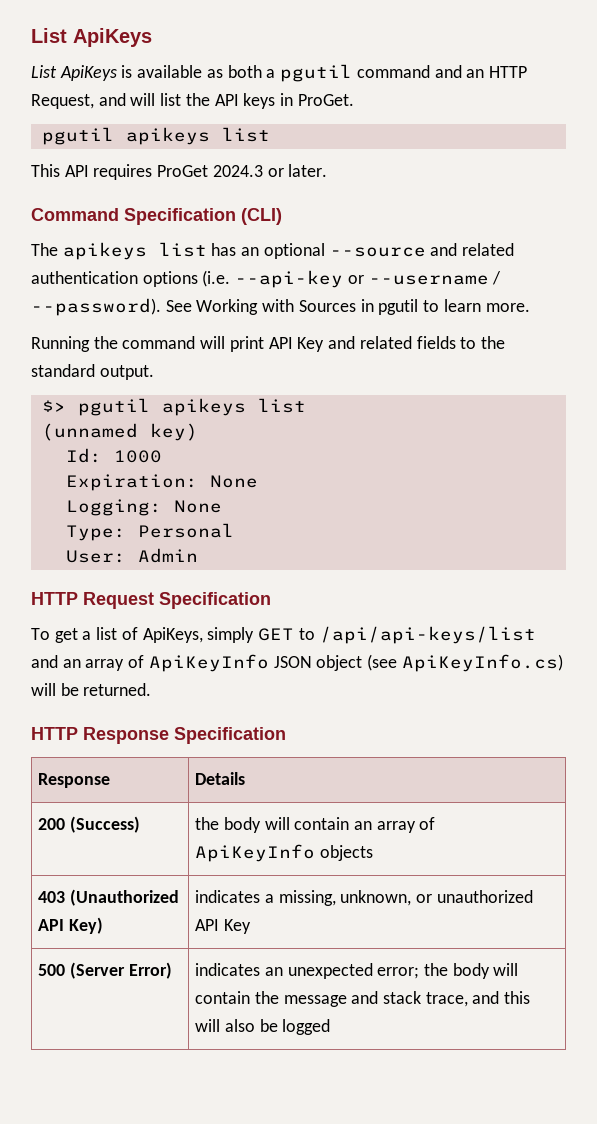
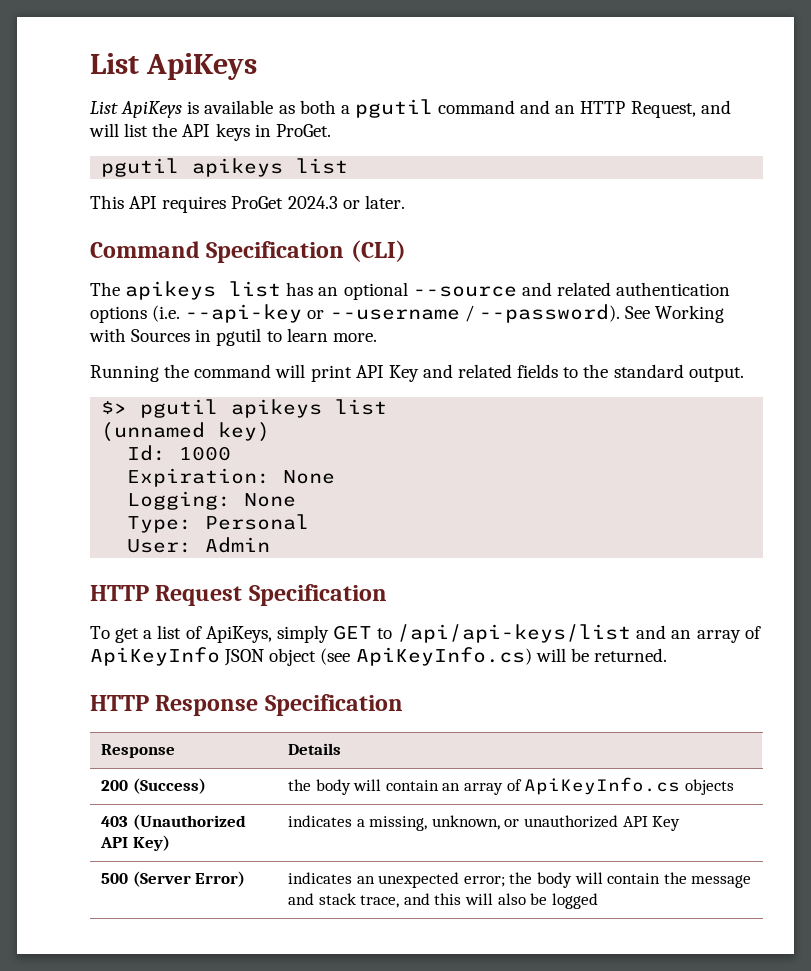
- 200 (Success) | the body will contain an array of ApiKeyInfo objects
+ 200 (Success) | the body will contain an array of ApiKeyInfo.cs objects

